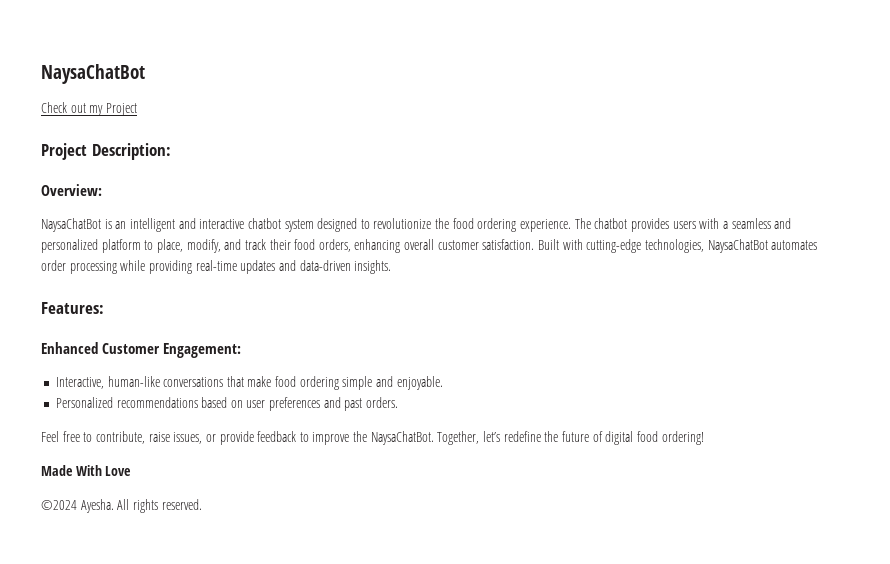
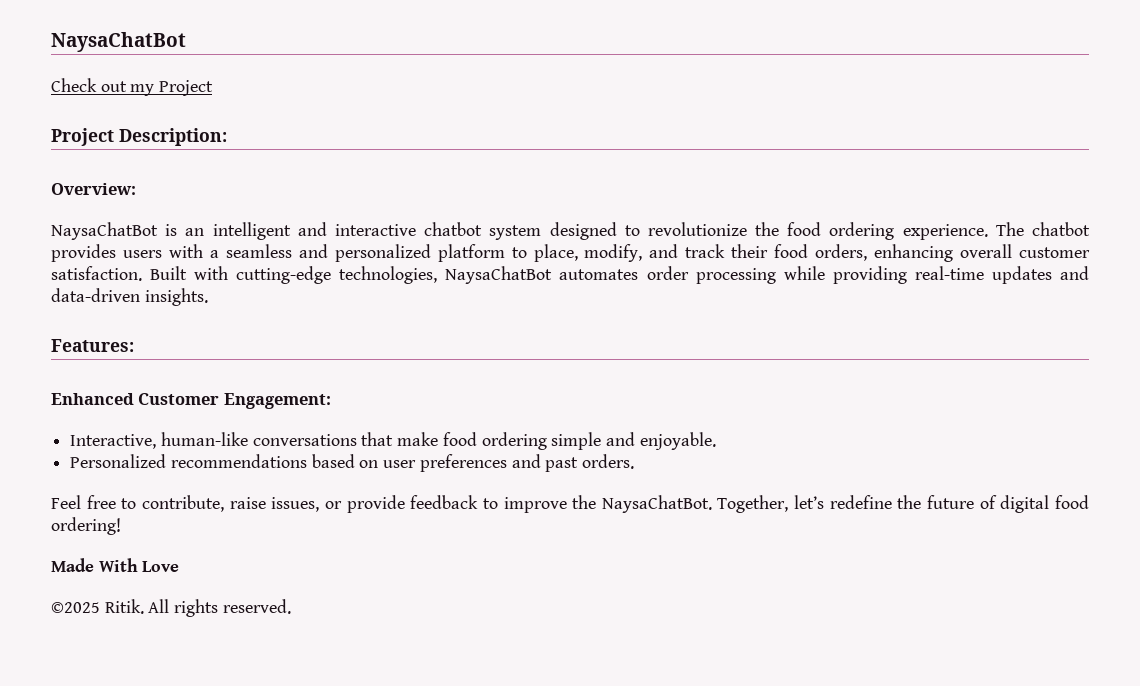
- ©2024 Ayesha.
+ ©2025 Ritik.

